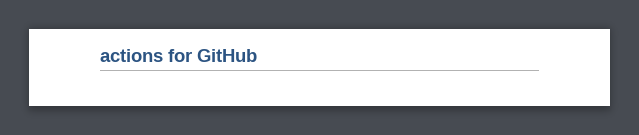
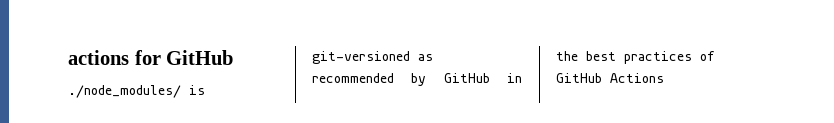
+ ./node_modules/ is git-versioned as recommended by GitHub in the best practices of GitHub Actions

